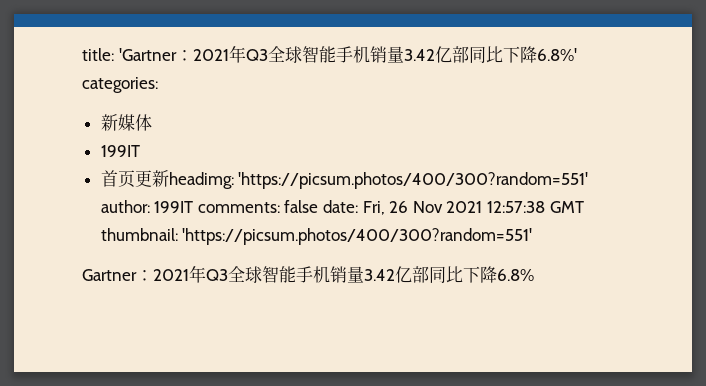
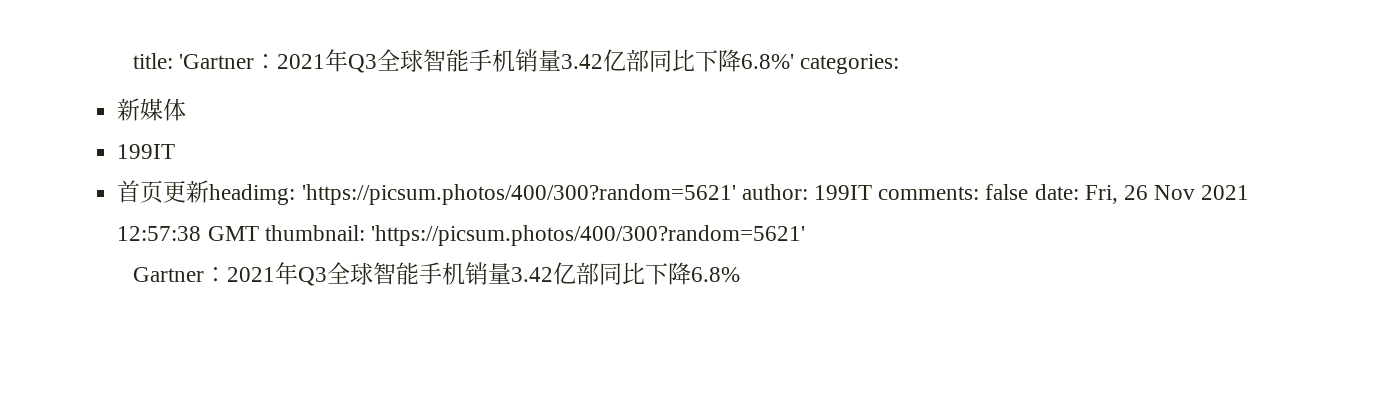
- 首页更新headimg: 'https://picsum.photos/400/300?random=551' author: 199IT comments: false date: Fri, 26 Nov 2021 12:57:38 GMT thumbnail: 'https://picsum.photos/400/300?random=551'
+ 首页更新headimg: 'https://picsum.photos/400/300?random=5621' author: 199IT comments: false date: Fri, 26 Nov 2021 12:57:38 GMT thumbnail: 'https://picsum.photos/400/300?random=5621'

